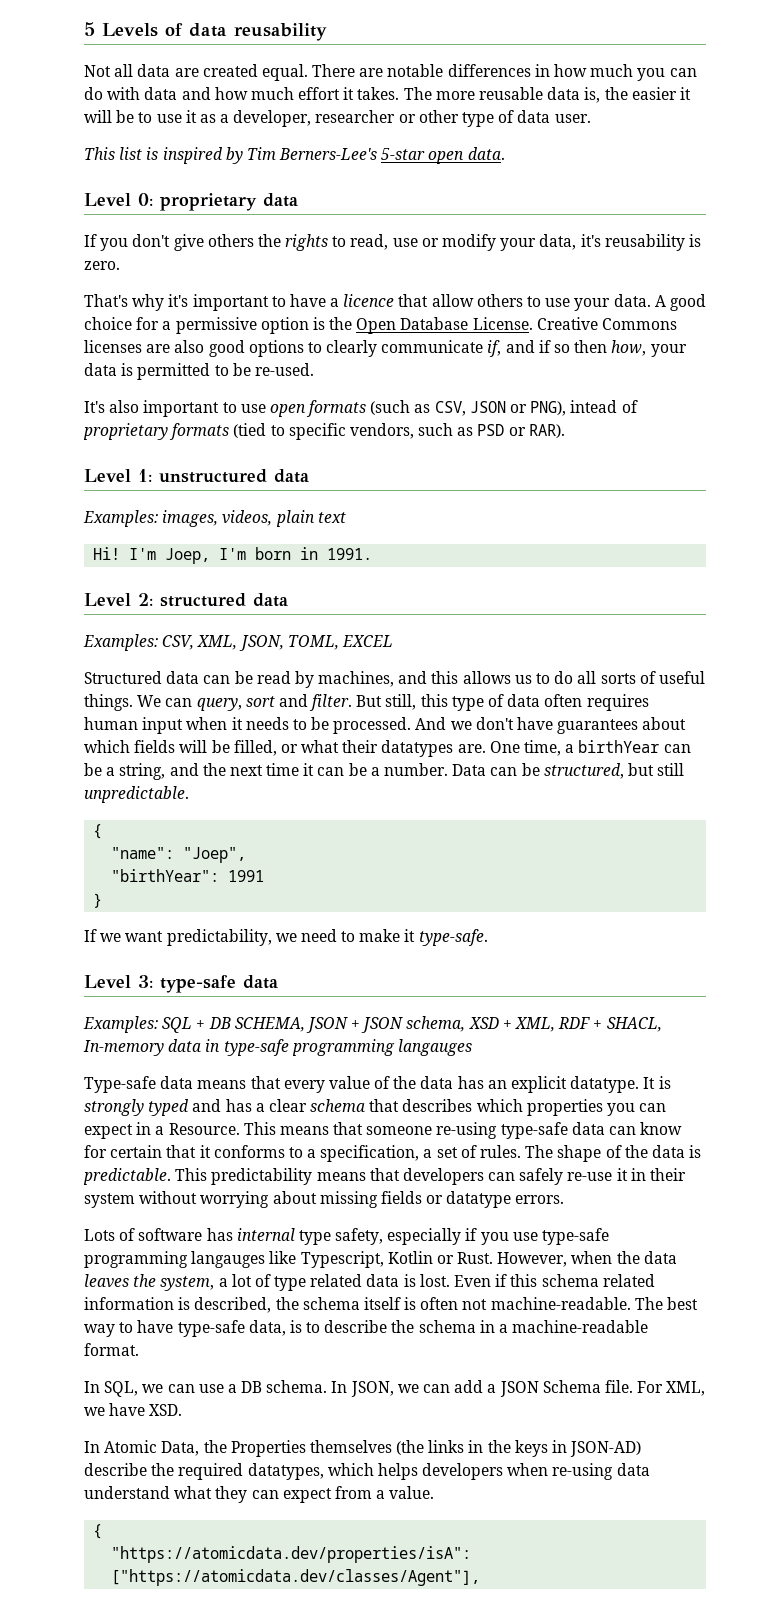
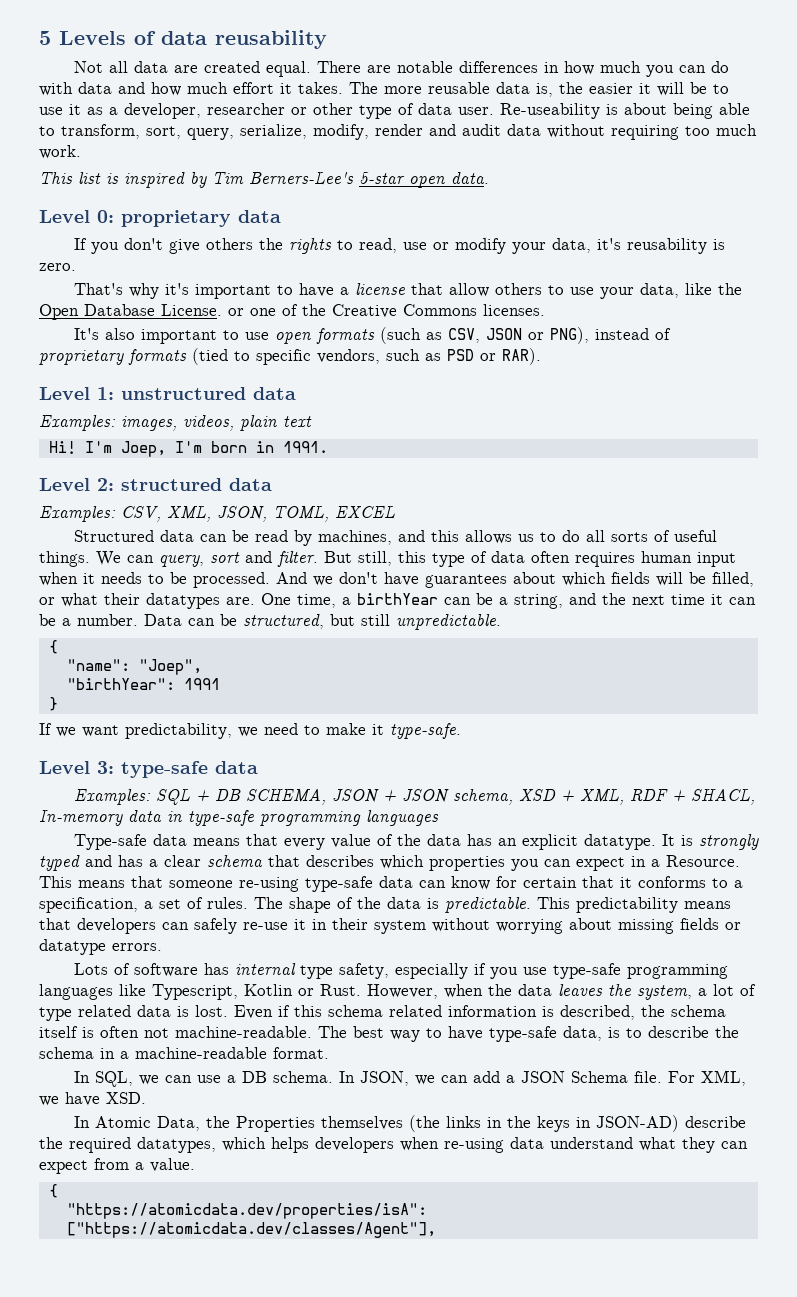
+ Re-useability is about being able to transform, sort, query, serialize, modify, render and audit data without requiring too much work.
- That's why it's important to have a licence that allow others to use your data. A good choice for a permissive option is the Open Database License. Creative Commons licenses are also good options to clearly communicate if, and if so then how, your data is permitted to be re-used.
+ That's why it's important to have a license that allow others to use your data, like the Open Database License. or one of the Creative Commons licenses.
- It's also important to use open formats (such as CSV, JSON or PNG), intead of proprietary formats (tied to specific vendors, such as PSD or RAR).
+ It's also important to use open formats (such as CSV, JSON or PNG), instead of proprietary formats (tied to specific vendors, such as PSD or RAR).
- Examples: SQL + DB SCHEMA, JSON + JSON schema, XSD + XML, RDF + SHACL, In-memory data in type-safe programming langauges
+ Examples: SQL + DB SCHEMA, JSON + JSON schema, XSD + XML, RDF + SHACL, In-memory data in type-safe programming languages
- Lots of software has internal type safety, especially if you use type-safe programming langauges like Typescript, Kotlin or Rust.
+ Lots of software has internal type safety, especially if you use type-safe programming languages like Typescript, Kotlin or Rust.

